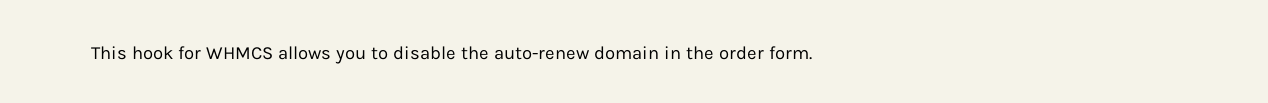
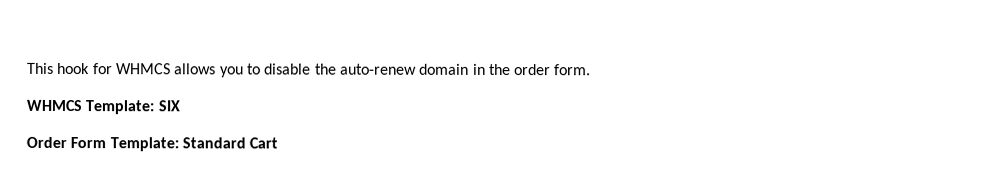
+ WHMCS Template: SIX
+ Order Form Template: Standard Cart

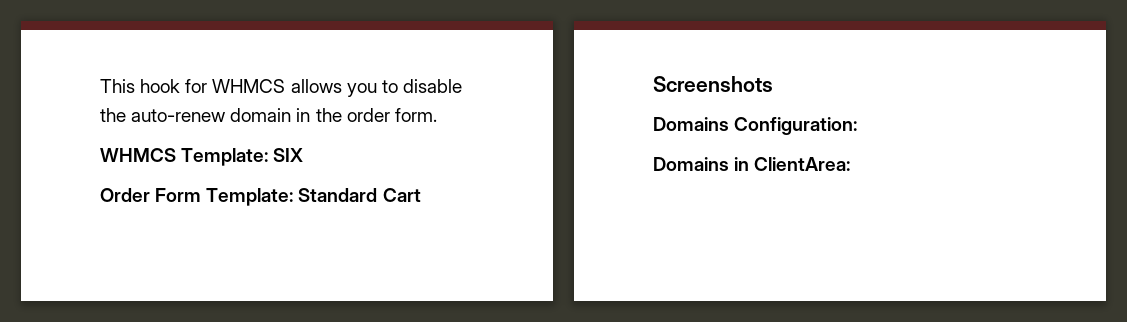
+ Screenshots
+ Domains Configuration:
+ Domains in ClientArea:

